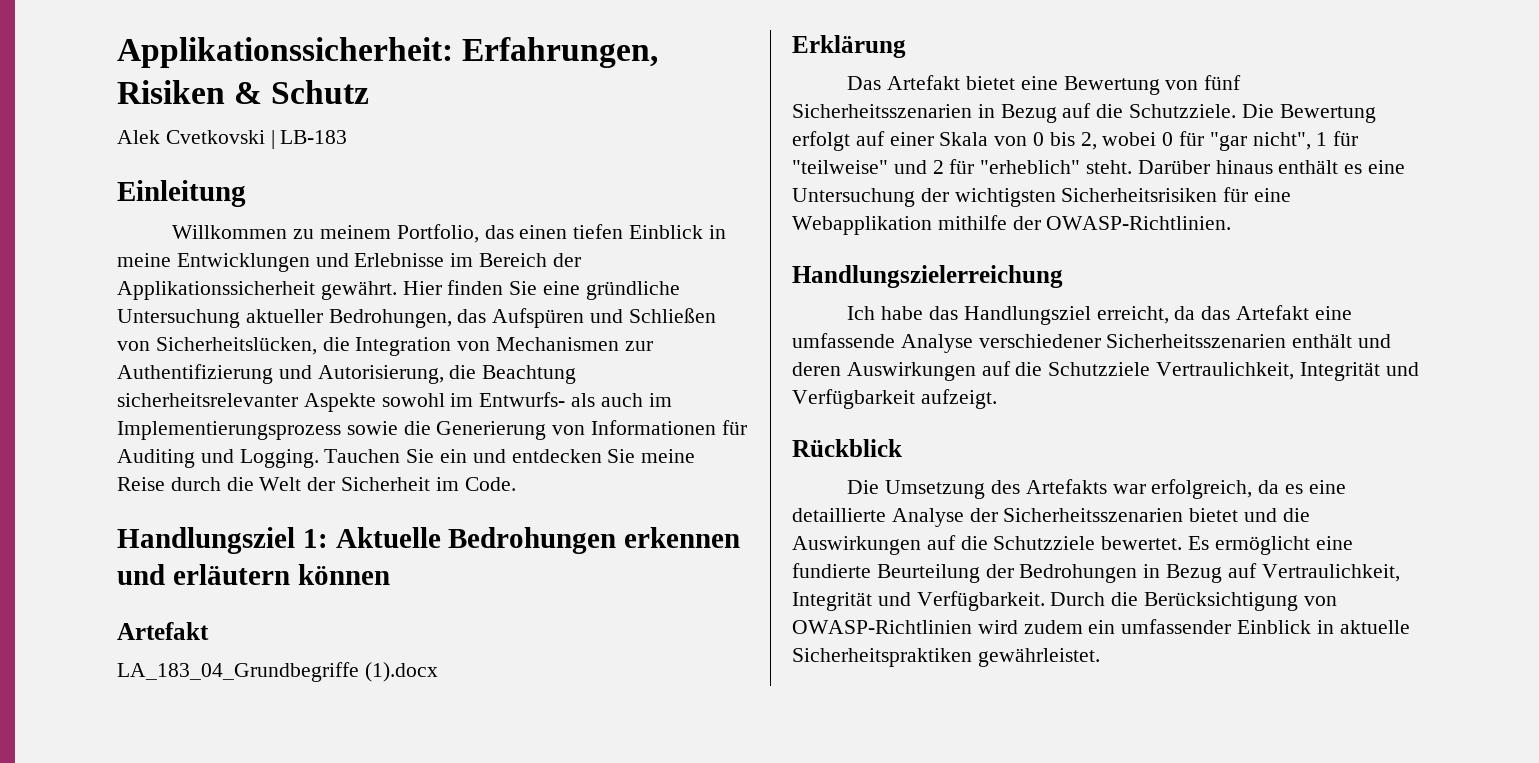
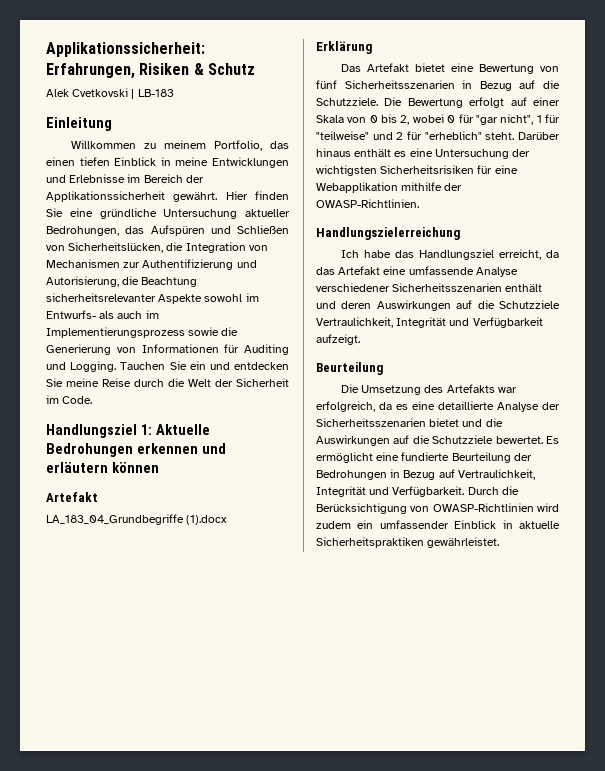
  Ich habe das Handlungsziel erreicht, da das Artefakt eine umfassende Analyse verschiedener Sicherheitsszenarien enthält und deren Auswirkungen auf die Schutzziele Vertraulichkeit, Integrität und Verfügbarkeit aufzeigt.
- Rückblick
+ Beurteilung

